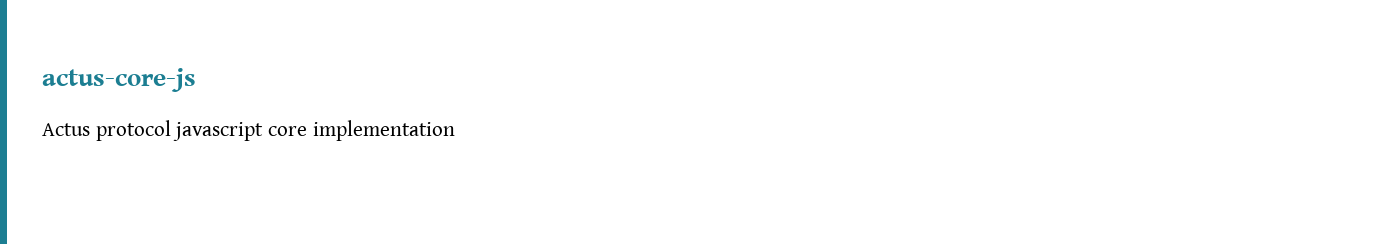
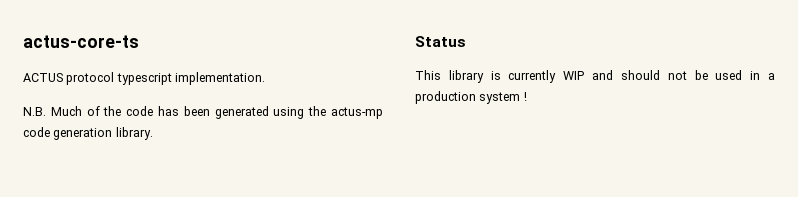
- actus-core-js
- Actus protocol javascript core implementation
+ actus-core-ts
+ ACTUS protocol typescript implementation.
+ N.B. Much of the code has been generated using the actus-mp code generation library.
+ Status
+ This library is currently WIP and should not be used in a production system !

